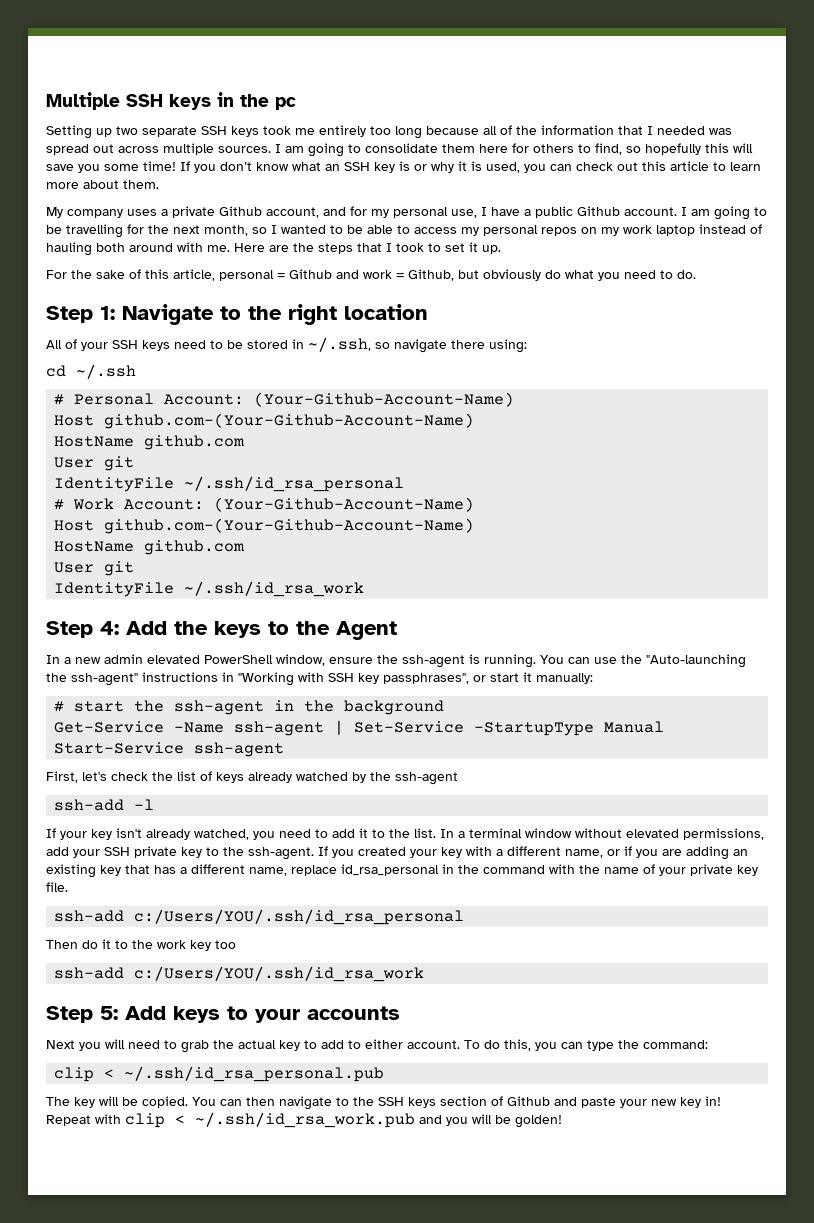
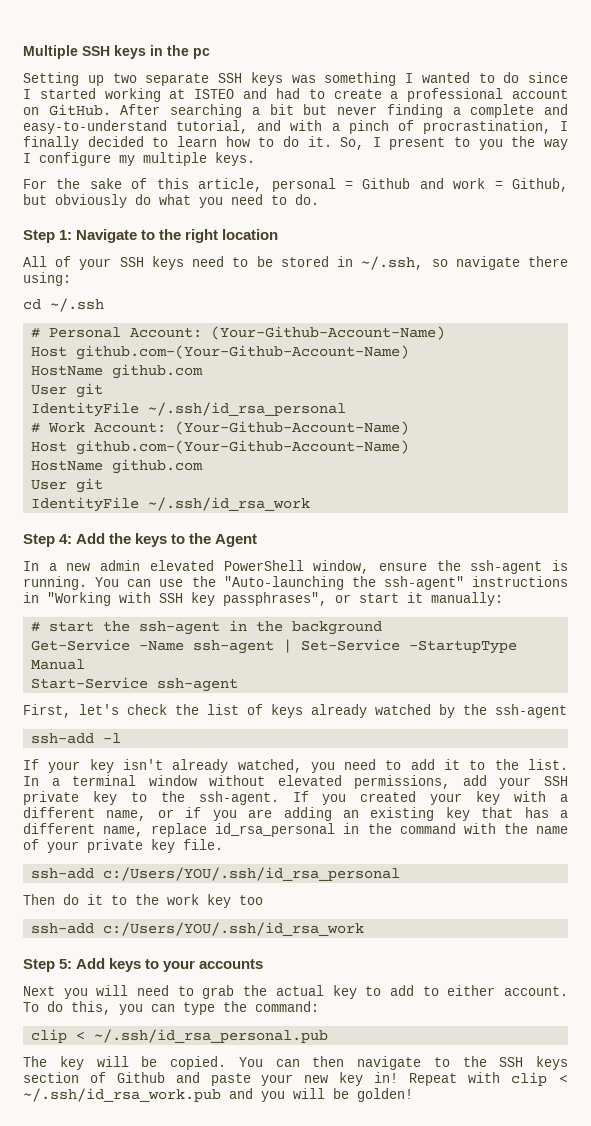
- Setting up two separate SSH keys took me entirely too long because all of the information that I needed was spread out across multiple sources. I am going to consolidate them here for others to find, so hopefully this will save you some time! If you don’t know what an SSH key is or why it is used, you can check out this article to learn more about them.
- My company uses a private Github account, and for my personal use, I have a public Github account. I am going to be travelling for the next month, so I wanted to be able to access my personal repos on my work laptop instead of hauling both around with me. Here are the steps that I took to set it up.
+ Setting up two separate SSH keys was something I wanted to do since I started working at ISTEO and had to create a professional account on GitHub. After searching a bit but never finding a complete and easy-to-understand tutorial, and with a pinch of procrastination, I finally decided to learn how to do it. So, I present to you the way I configure my multiple keys.

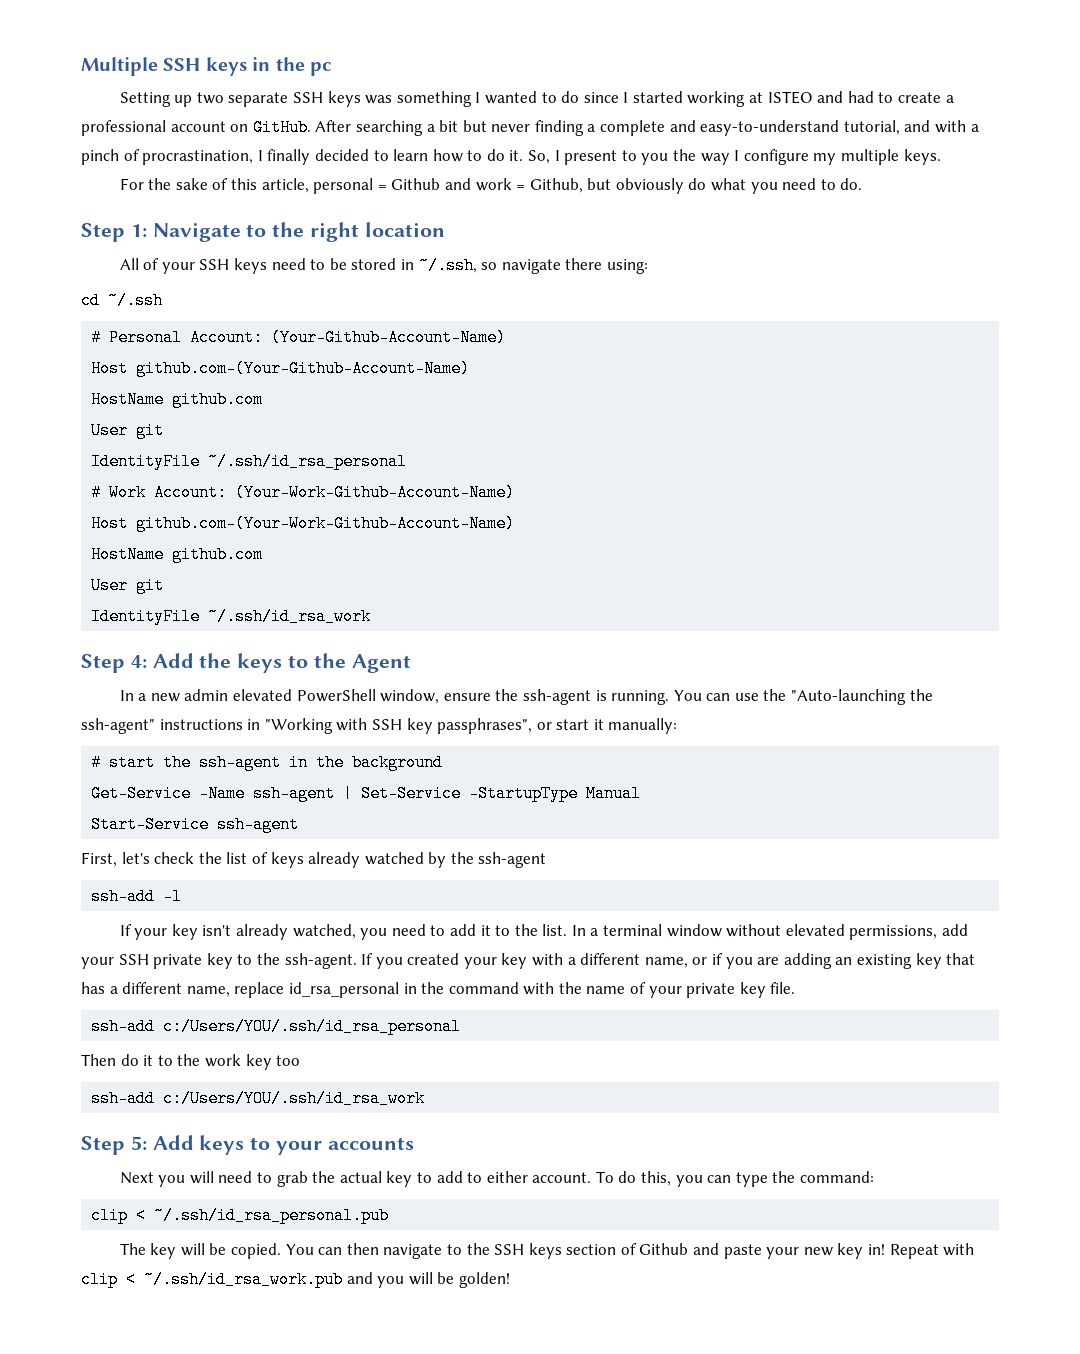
- # Work Account: (Your-Github-Account-Name)
- Host github.com-(Your-Github-Account-Name)
+ # Work Account: (Your-Work-Github-Account-Name)
+ Host github.com-(Your-Work-Github-Account-Name)

